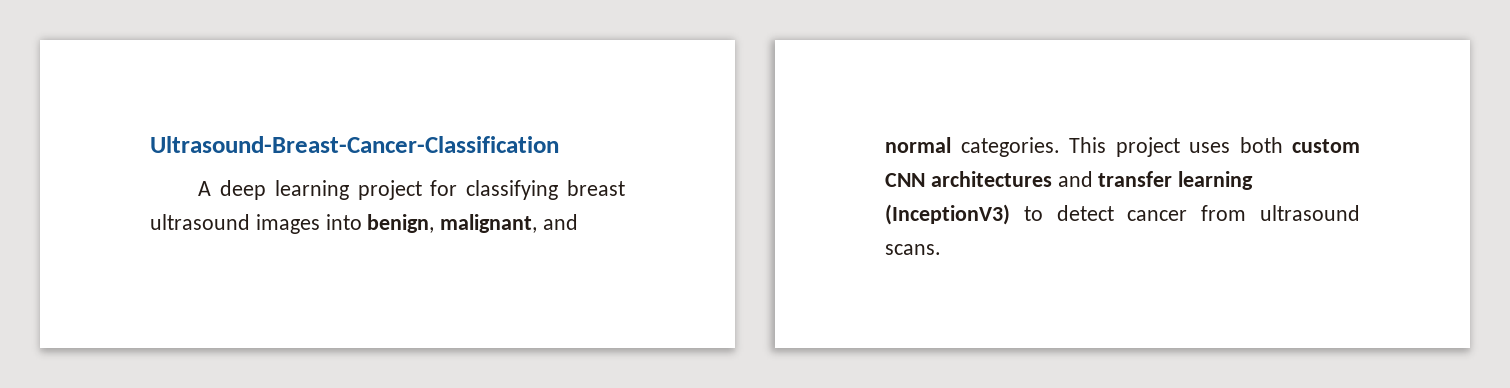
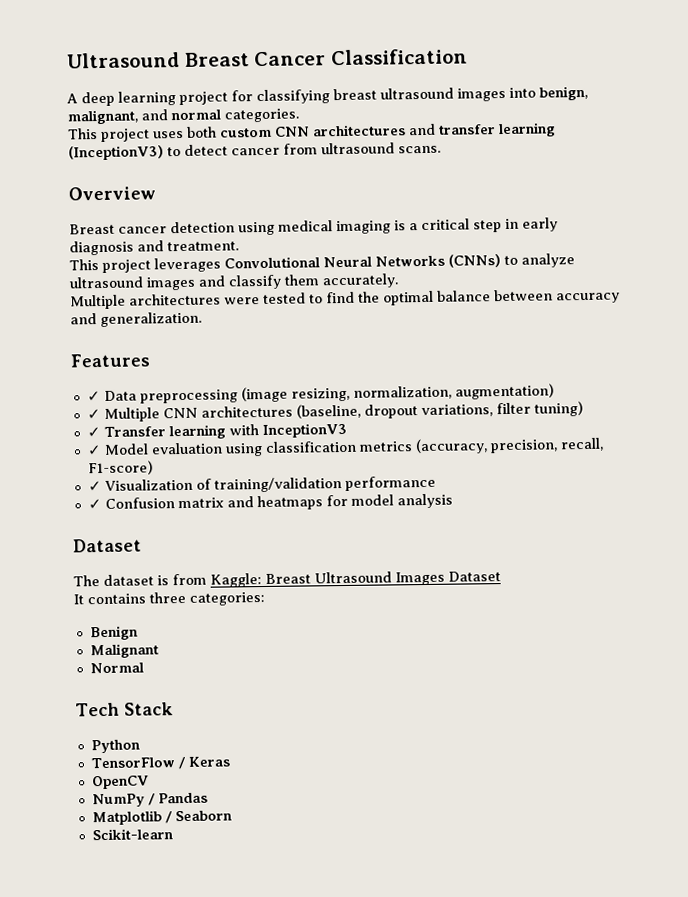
- Ultrasound-Breast-Cancer-Classification
+ Ultrasound Breast Cancer Classification
- A deep learning project for classifying breast ultrasound images into benign, malignant, and normal categories. This project uses both custom CNN architectures and transfer learning (InceptionV3) to detect cancer from ultrasound scans.
+ A deep learning project for classifying breast ultrasound images into benign, malignant, and normal categories.
+ This project uses both custom CNN architectures and transfer learning (InceptionV3) to detect cancer from ultrasound scans.
+ Overview
+ Breast cancer detection using medical imaging is a critical step in early diagnosis and treatment.
+ This project leverages Convolutional Neural Networks (CNNs) to analyze ultrasound images and classify them accurately.
+ Multiple architectures were tested to find the optimal balance between accuracy and generalization.
+ Features
+ ✓ Data preprocessing (image resizing, normalization, augmentation)
+ ✓ Multiple CNN architectures (baseline, dropout variations, filter tuning)
+ ✓ Transfer learning with InceptionV3
+ ✓ Model evaluation using classification metrics (accuracy, precision, recall, F1-score)
+ ✓ Visualization of training/validation performance
+ ✓ Confusion matrix and heatmaps for model analysis
+ Dataset
+ The dataset is from Kaggle: Breast Ultrasound Images Dataset
+ It contains three categories:
+ Benign
+ Malignant
+ Normal
+ Tech Stack
+ Python
+ TensorFlow / Keras
+ OpenCV
+ NumPy / Pandas
+ Matplotlib / Seaborn
+ Scikit-learn

